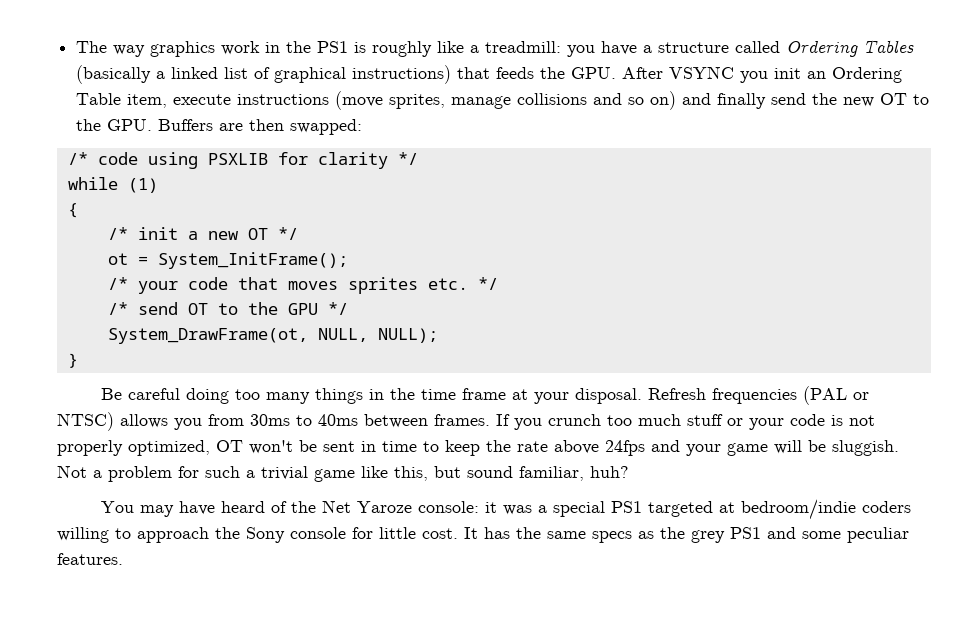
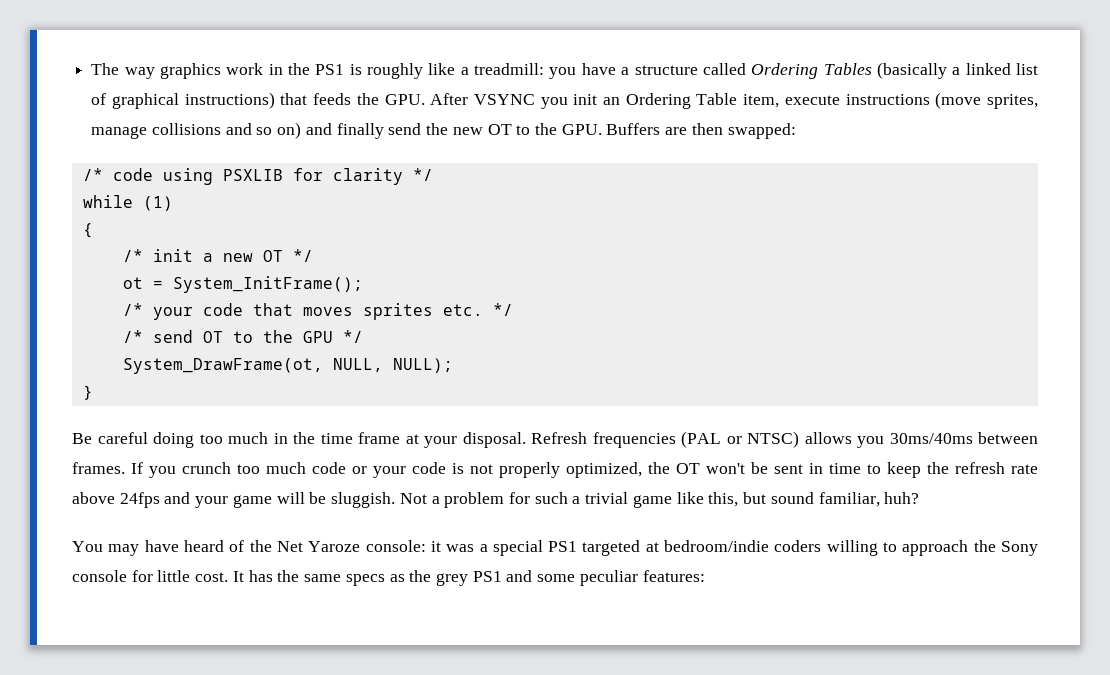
- Be careful doing too many things in the time frame at your disposal.
+ Be careful doing too much in the time frame at your disposal.
- Refresh frequencies (PAL or NTSC) allows you from 30ms to 40ms between frames.
+ Refresh frequencies (PAL or NTSC) allows you 30ms/40ms between frames.
- If you crunch too much stuff or your code is not properly optimized, OT won't be sent in time to keep the rate above 24fps and your game will be sluggish.
+ If you crunch too much code or your code is not properly optimized, the OT won't be sent in time to keep the refresh rate above 24fps and your game will be sluggish.
- It has the same specs as the grey PS1 and some peculiar features.
+ It has the same specs as the grey PS1 and some peculiar features:

